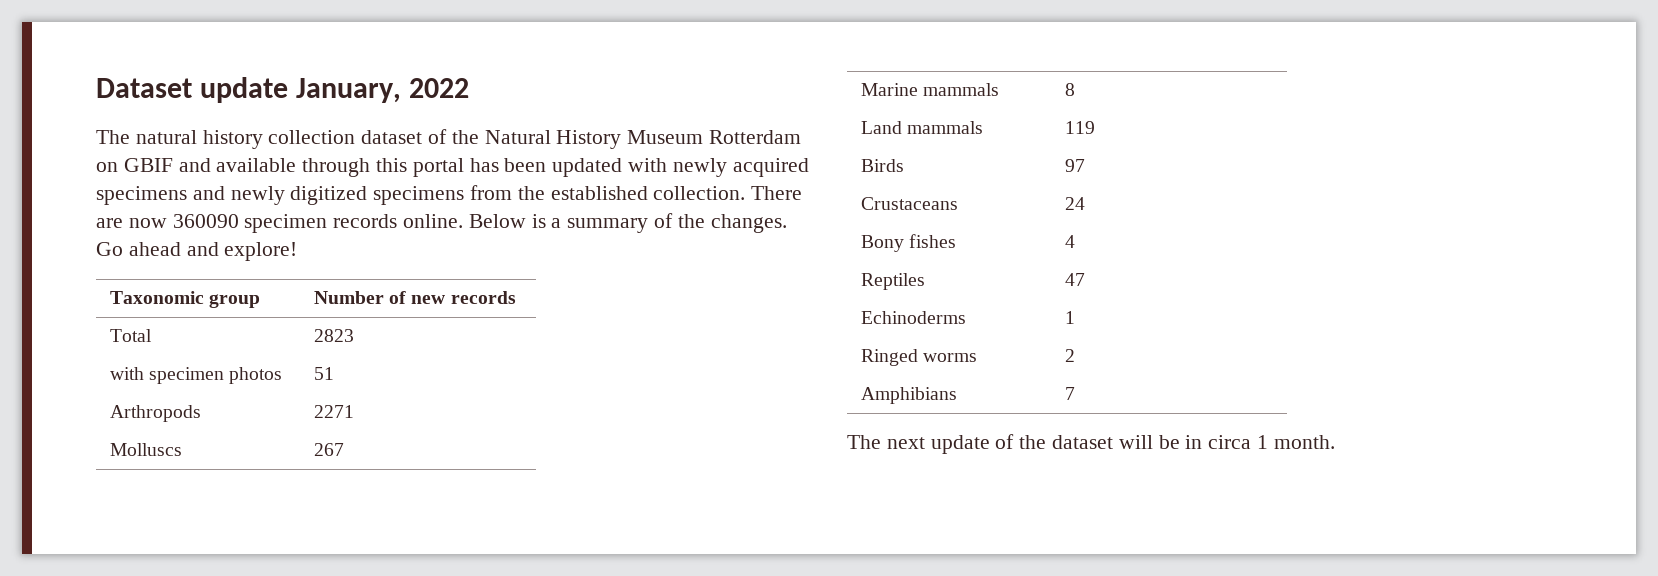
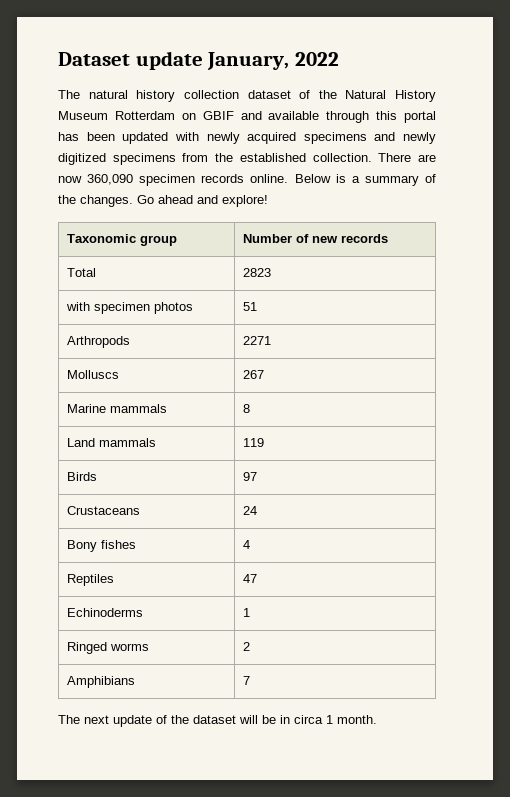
- There are now 360090 specimen records online.
+ There are now 360,090 specimen records online.

